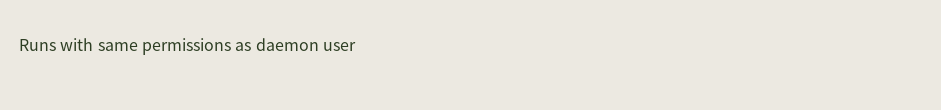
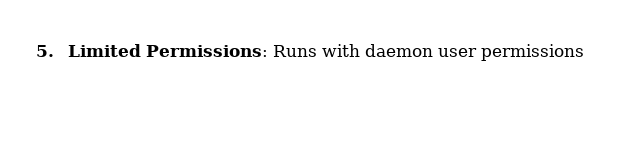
- Runs with same permissions as daemon user
+ 5. Limited Permissions: Runs with daemon user permissions

